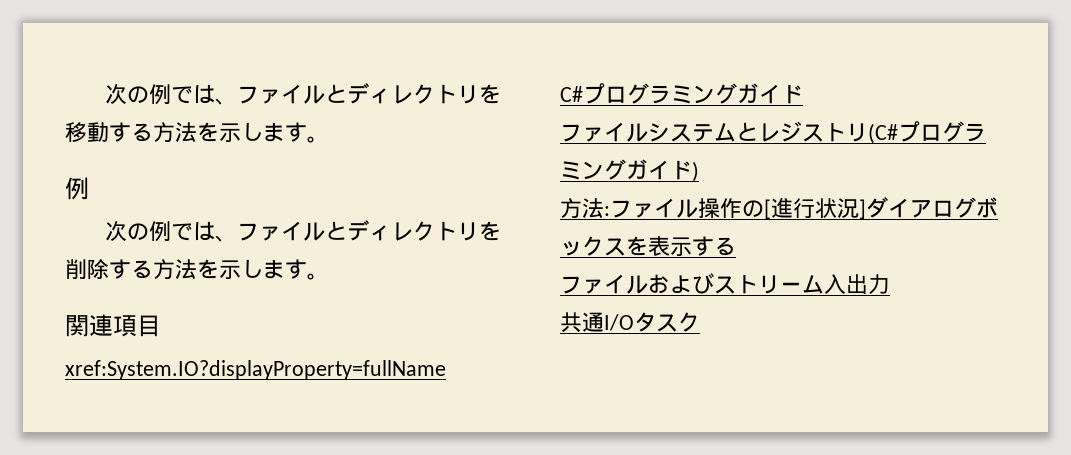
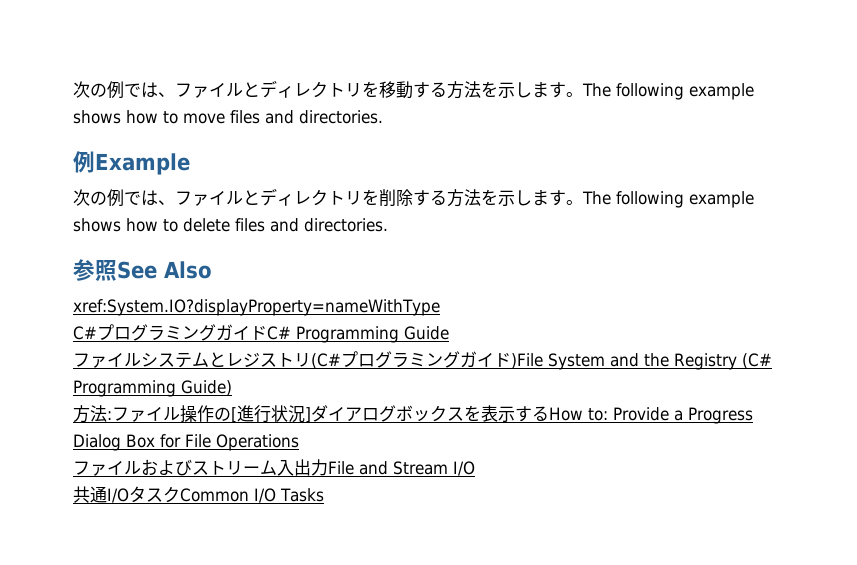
- 次の例では、ファイルとディレクトリを移動する方法を示します。
- 例
+ 次の例では、ファイルとディレクトリを移動する方法を示します。The following example shows how to move files and directories.
+ 例Example
- 次の例では、ファイルとディレクトリを削除する方法を示します。
- 関連項目
- xref:System.IO?displayProperty=fullName
+ 次の例では、ファイルとディレクトリを削除する方法を示します。The following example shows how to delete files and directories.
+ 参照See Also
+ xref:System.IO?displayProperty=nameWithType
- C#プログラミングガイド
+ C#プログラミングガイドC# Programming Guide
- ファイルシステムとレジストリ(C#プログラミングガイド)
+ ファイルシステムとレジストリ(C#プログラミングガイド)File System and the Registry (C# Programming Guide)
- 方法:ファイル操作の[進行状況]ダイアログボックスを表示する
+ 方法:ファイル操作の[進行状況]ダイアログボックスを表示するHow to: Provide a Progress Dialog Box for File Operations
- ファイルおよびストリーム入出力
+ ファイルおよびストリーム入出力File and Stream I/O
- 共通I/Oタスク
+ 共通I/OタスクCommon I/O Tasks

